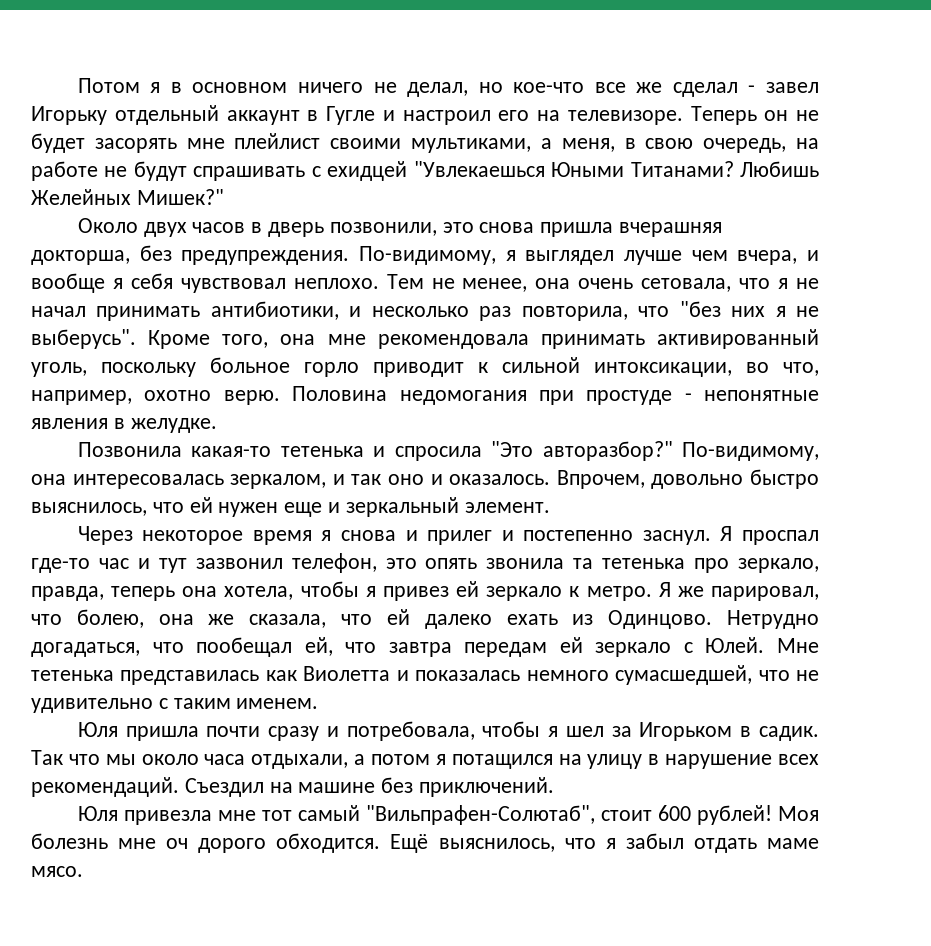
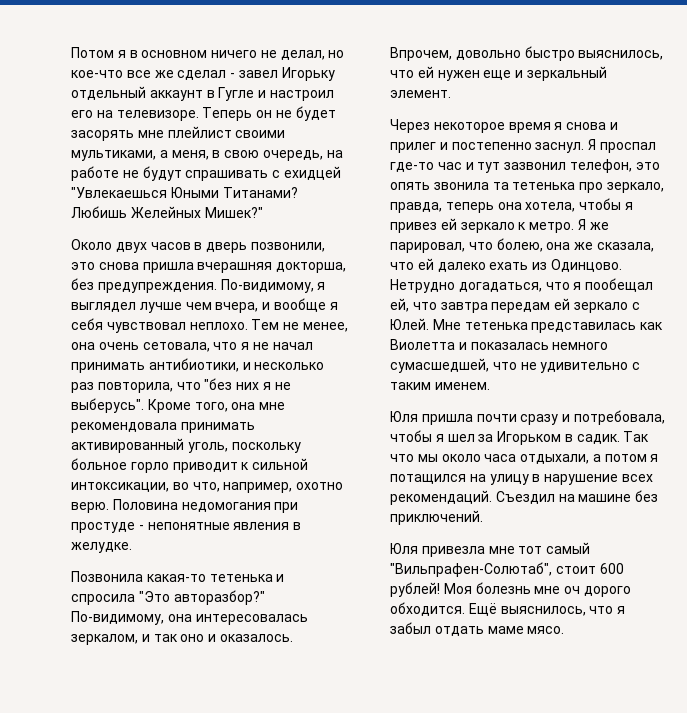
- Нетрудно догадаться, что пообещал ей, что завтра передам ей зеркало с Юлей.
+ Нетрудно догадаться, что я пообещал ей, что завтра передам ей зеркало с Юлей.

